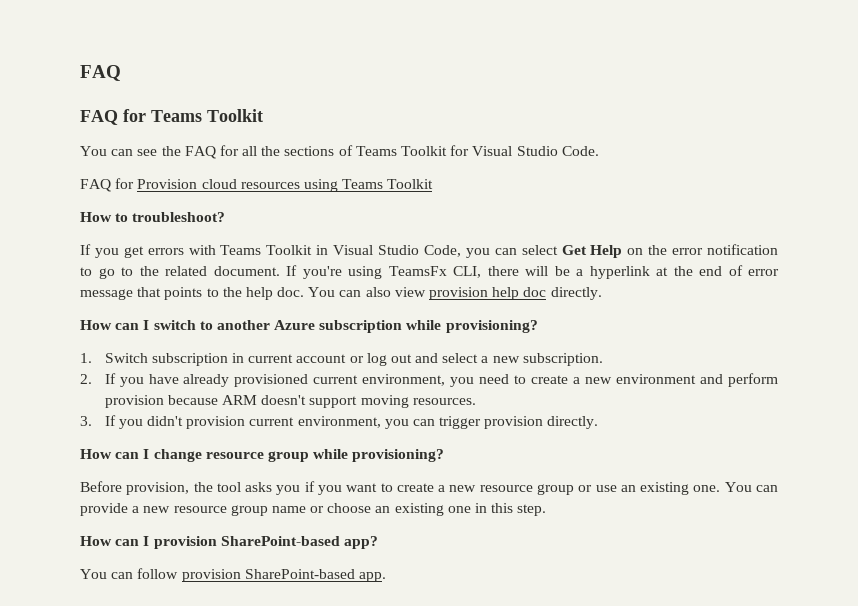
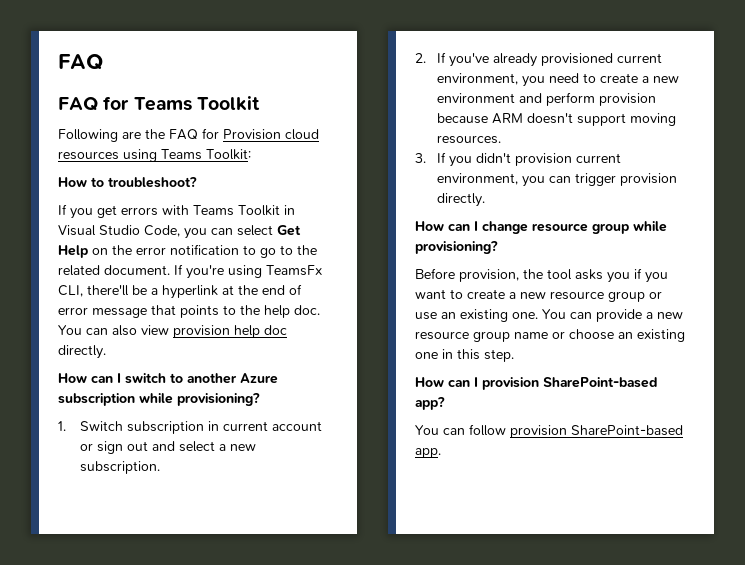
- You can see the FAQ for all the sections of Teams Toolkit for Visual Studio Code.
- FAQ for Provision cloud resources using Teams Toolkit
+ Following are the FAQ for Provision cloud resources using Teams Toolkit:
- If you're using TeamsFx CLI, there will be a hyperlink at the end of error message that points to the help doc.
+ If you're using TeamsFx CLI, there'll be a hyperlink at the end of error message that points to the help doc.
- 1. Switch subscription in current account or log out and select a new subscription.
+ 1. Switch subscription in current account or sign out and select a new subscription.
- 2. If you have already provisioned current environment, you need to create a new environment and perform provision because ARM doesn't support moving resources.
+ 2. If you've already provisioned current environment, you need to create a new environment and perform provision because ARM doesn't support moving resources.

